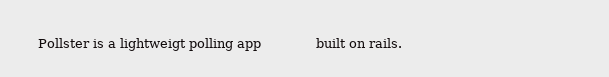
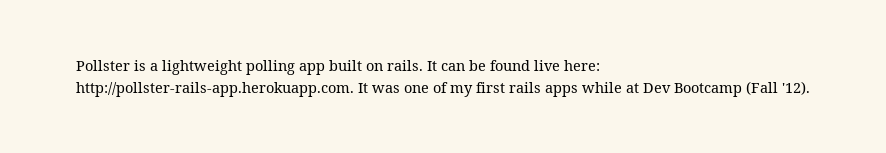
- Pollster is a lightweigt polling app built on rails.
+ Pollster is a lightweight polling app built on rails.
+ It can be found live here: http://pollster-rails-app.herokuapp.com. It was one of my first rails apps while at Dev Bootcamp (Fall '12).

